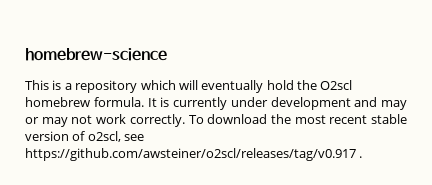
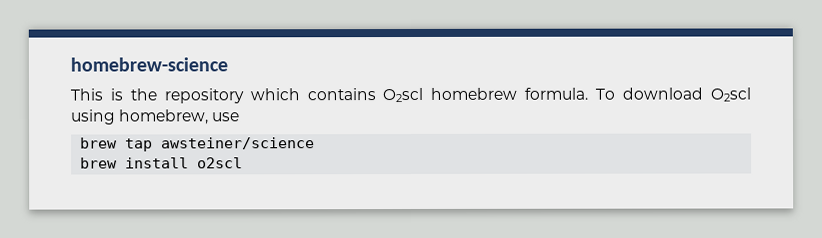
- This is a repository which will eventually hold the O2scl homebrew formula. It is currently under development and may or may not work correctly. To download the most recent stable version of o2scl, see https://github.com/awsteiner/o2scl/releases/tag/v0.917 .
+ This is the repository which contains O2scl homebrew formula. To download O2scl using homebrew, use
+ brew tap awsteiner/science
+ brew install o2scl

